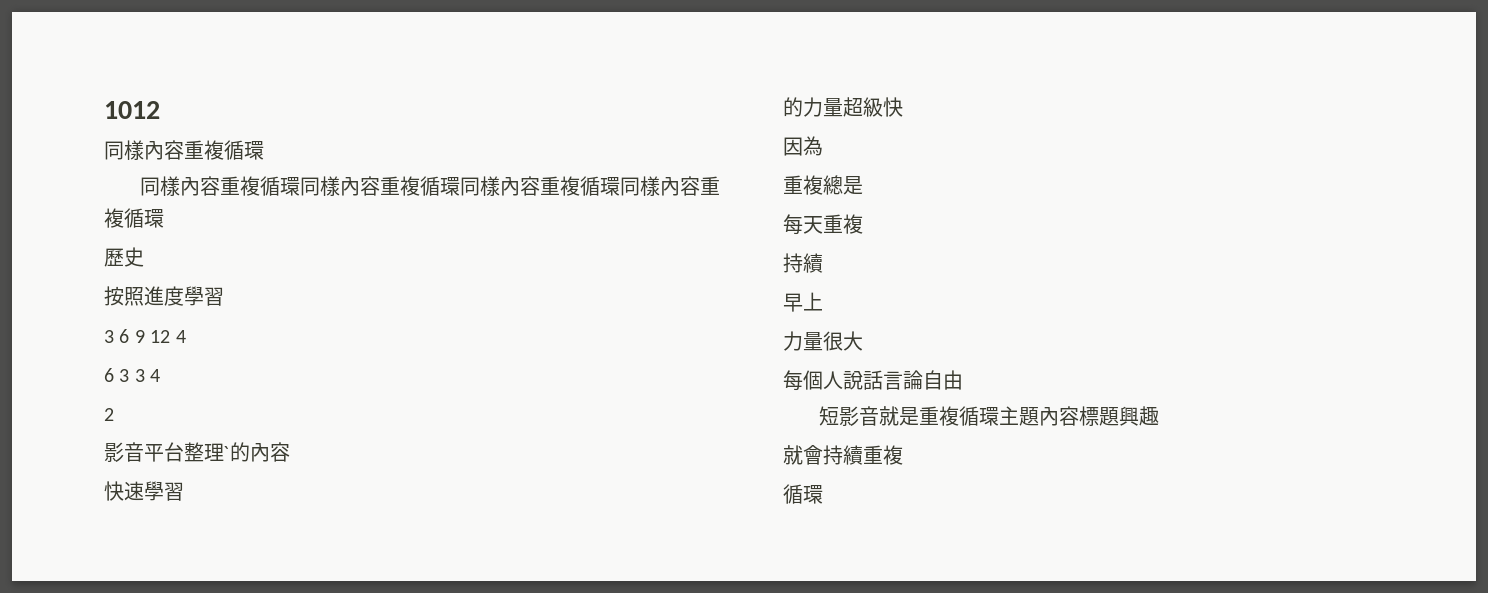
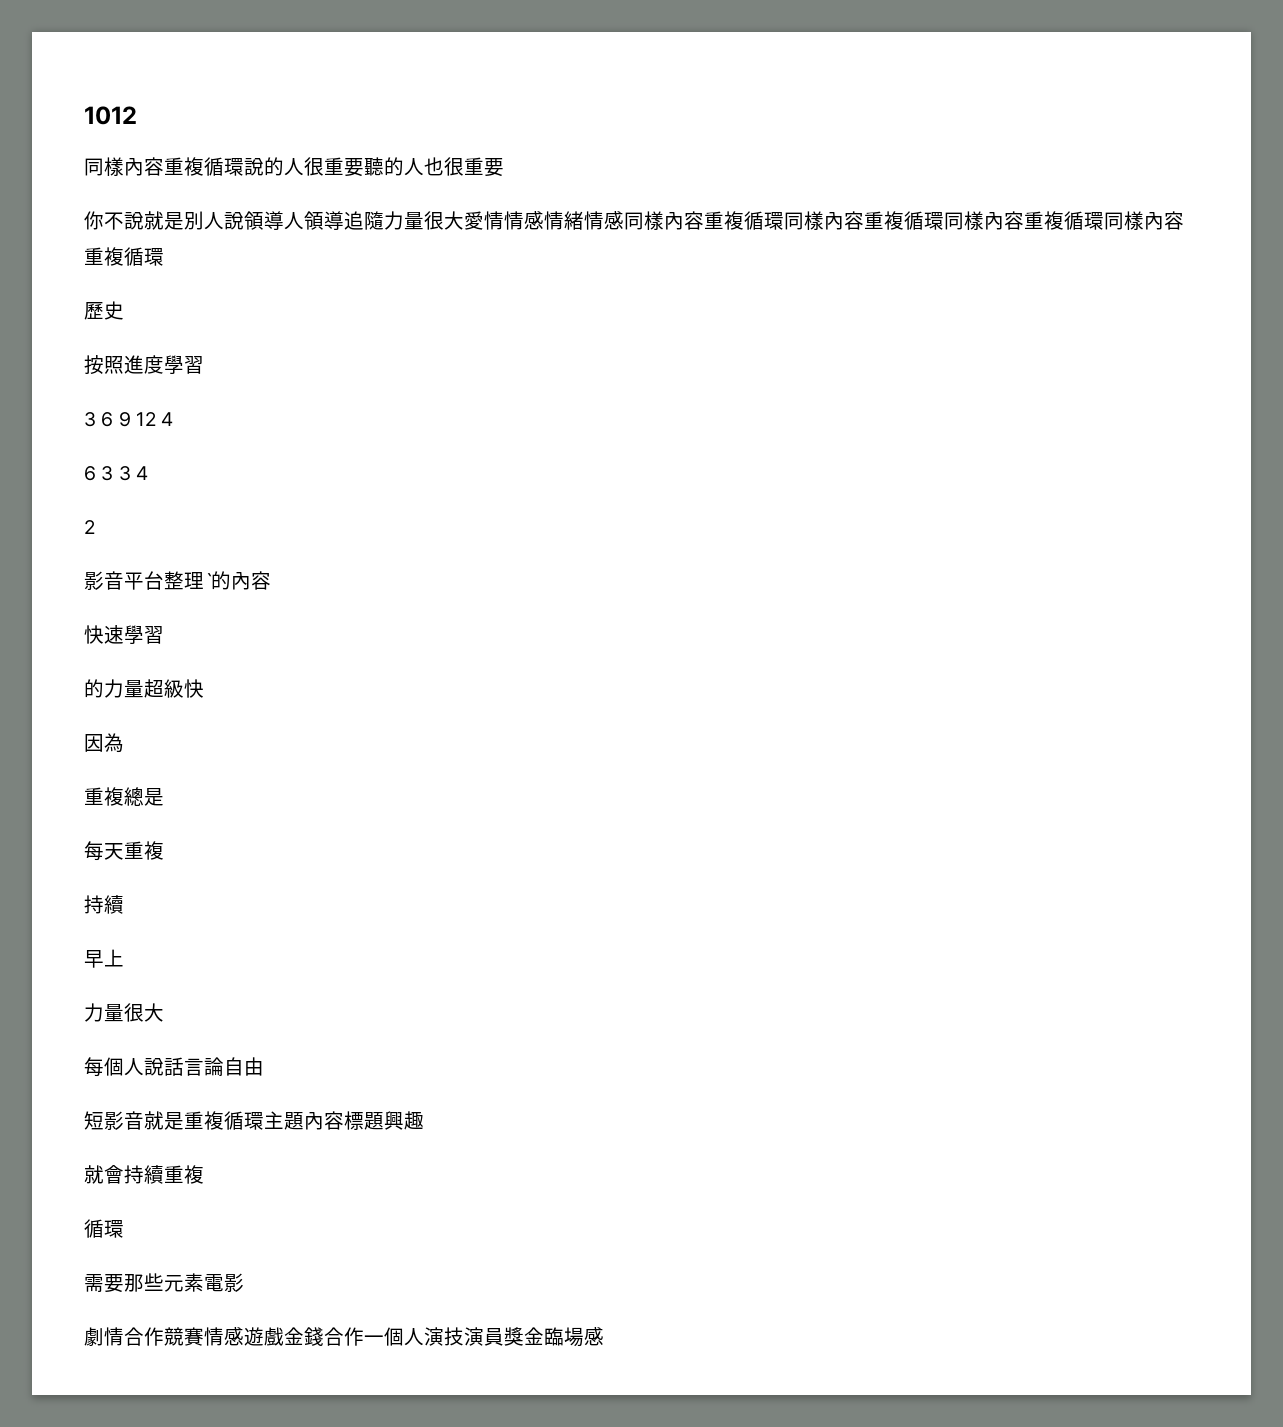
  1012
- 同樣內容重複循環
- 同樣內容重複循環同樣內容重複循環同樣內容重複循環同樣內容重複循環
+ 同樣內容重複循環說的人很重要聽的人也很重要
+ 你不說就是別人說領導人領導追隨力量很大愛情情感情緒情感同樣內容重複循環同樣內容重複循環同樣內容重複循環同樣內容重複循環
+ 需要那些元素電影
+ 劇情合作競賽情感遊戲金錢合作一個人演技演員獎金臨場感

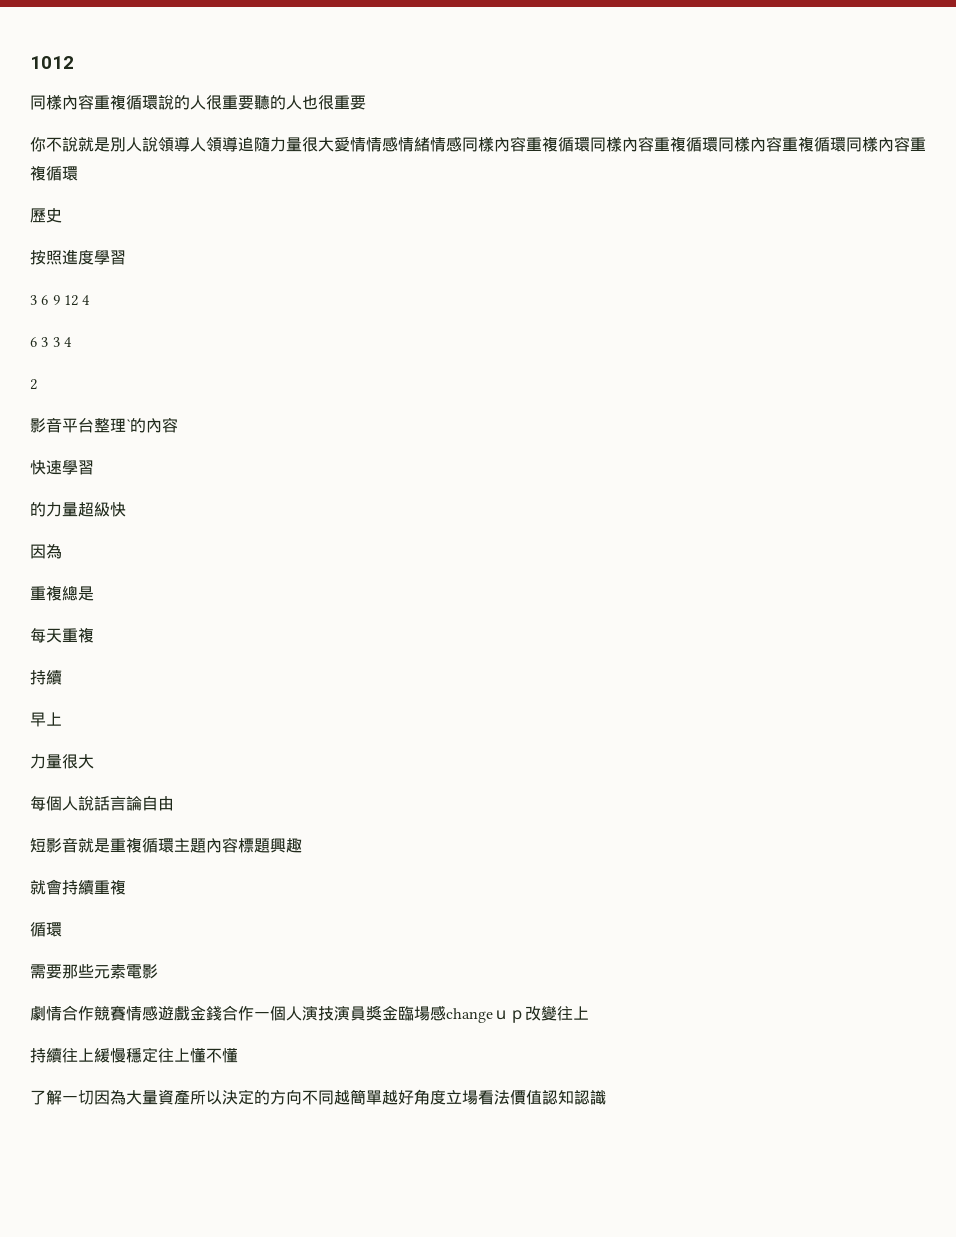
- 劇情合作競賽情感遊戲金錢合作一個人演技演員獎金臨場感
+ 劇情合作競賽情感遊戲金錢合作一個人演技演員獎金臨場感changeｕｐ改變往上
+ 持續往上緩慢穩定往上懂不懂
+ 了解一切因為大量資產所以決定的方向不同越簡單越好角度立場看法價值認知認識

